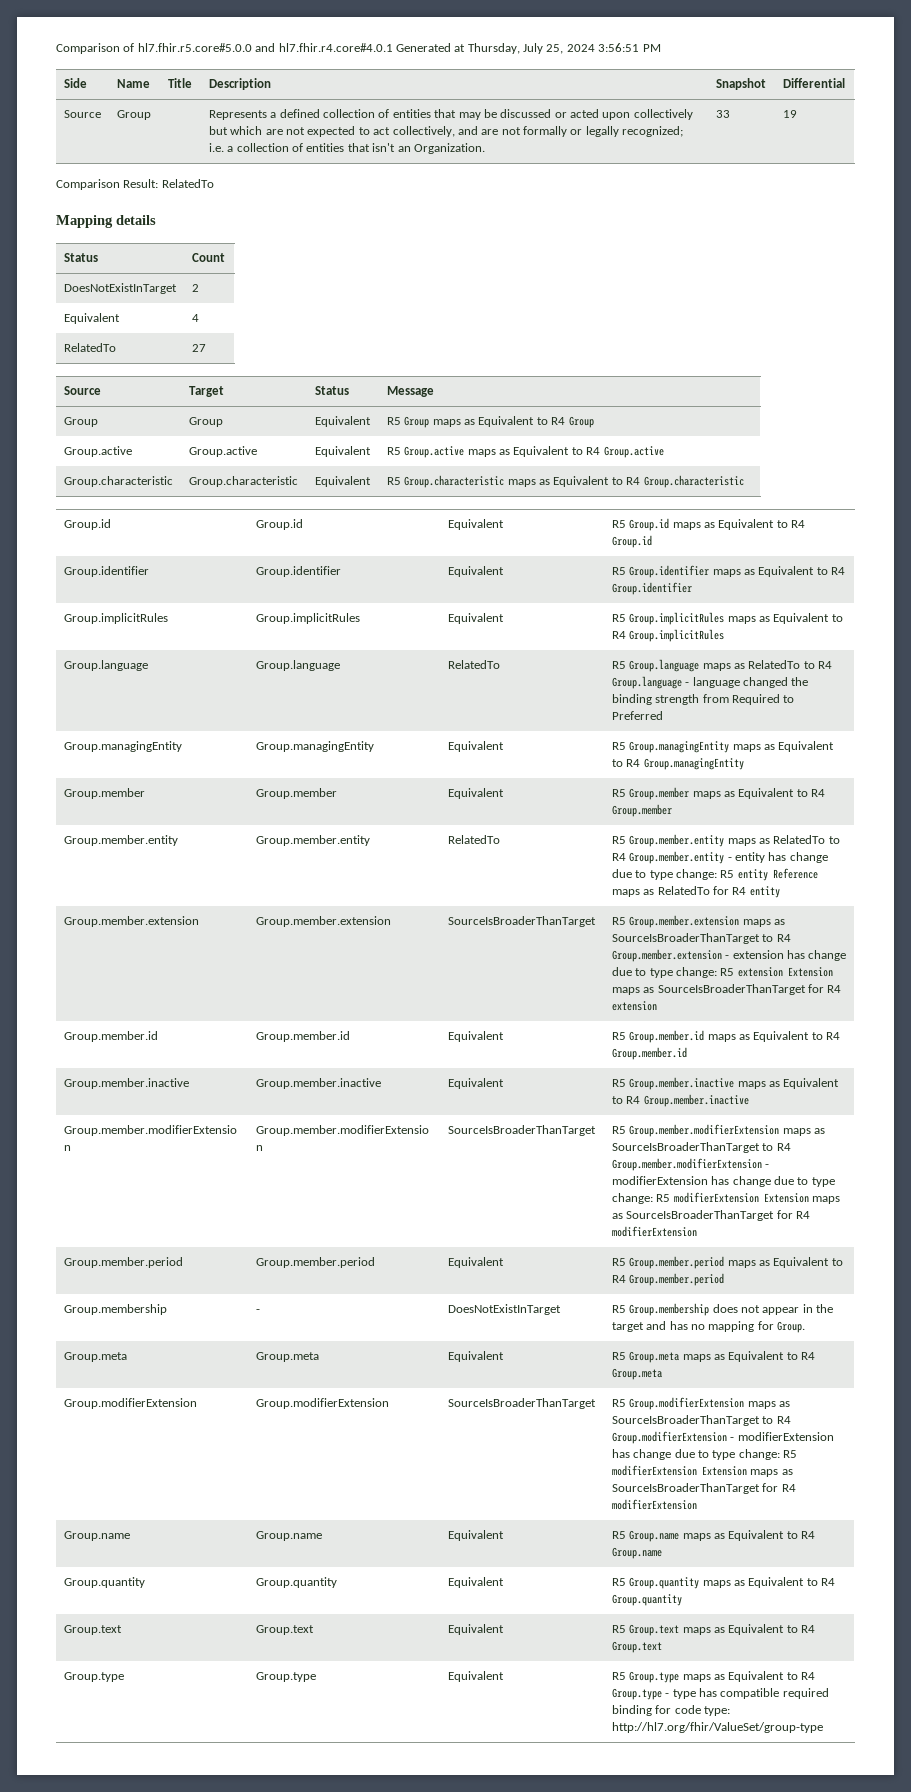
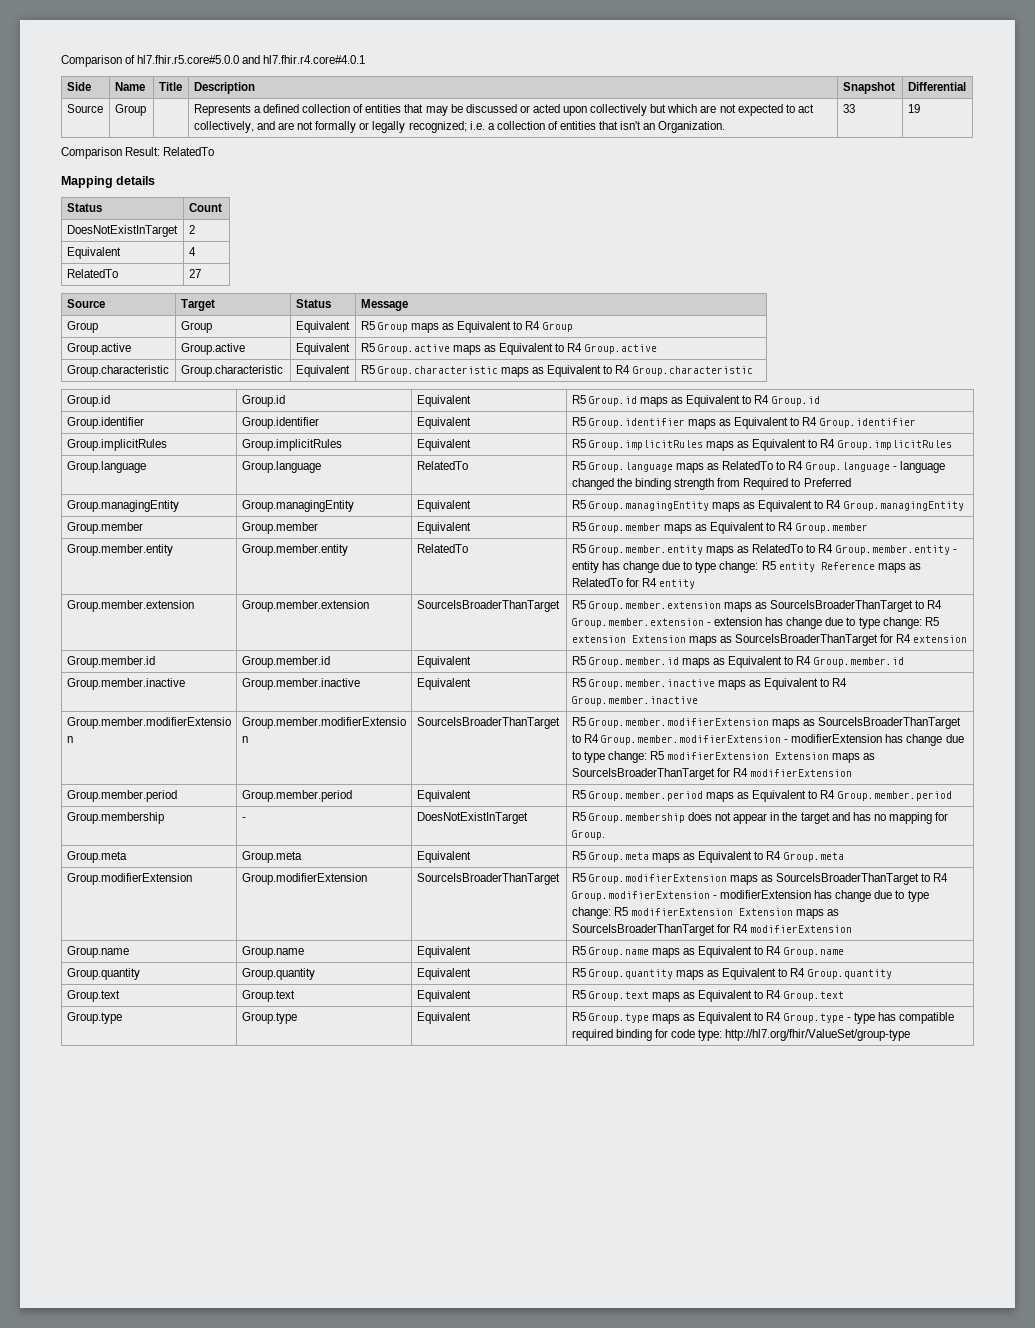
- Comparison of hl7.fhir.r5.core#5.0.0 and hl7.fhir.r4.core#4.0.1 Generated at Thursday, July 25, 2024 3:56:51 PM
+ Comparison of hl7.fhir.r5.core#5.0.0 and hl7.fhir.r4.core#4.0.1

